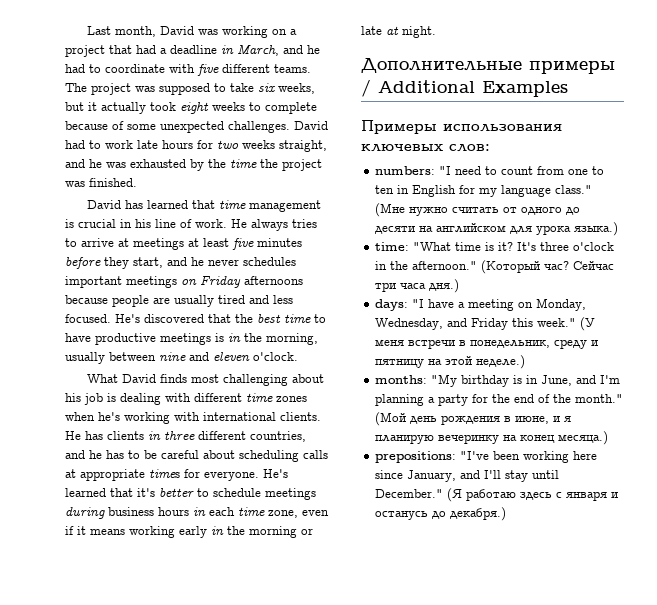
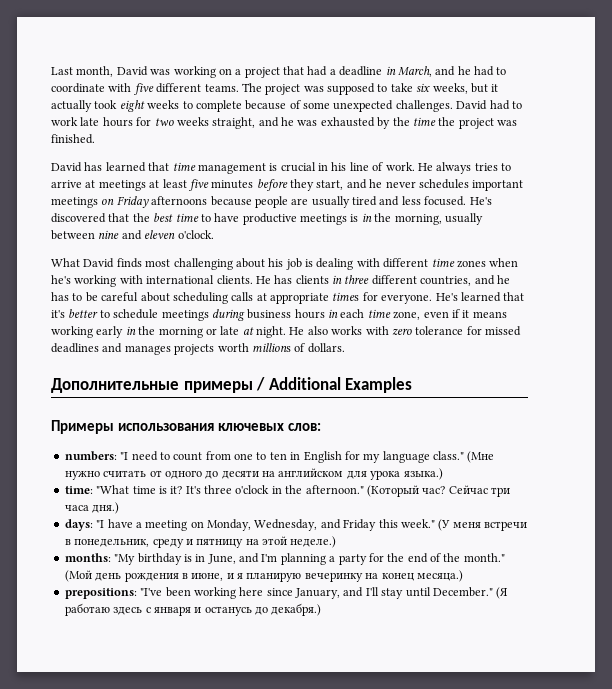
+ He also works with zero tolerance for missed deadlines and manages projects worth millions of dollars.

